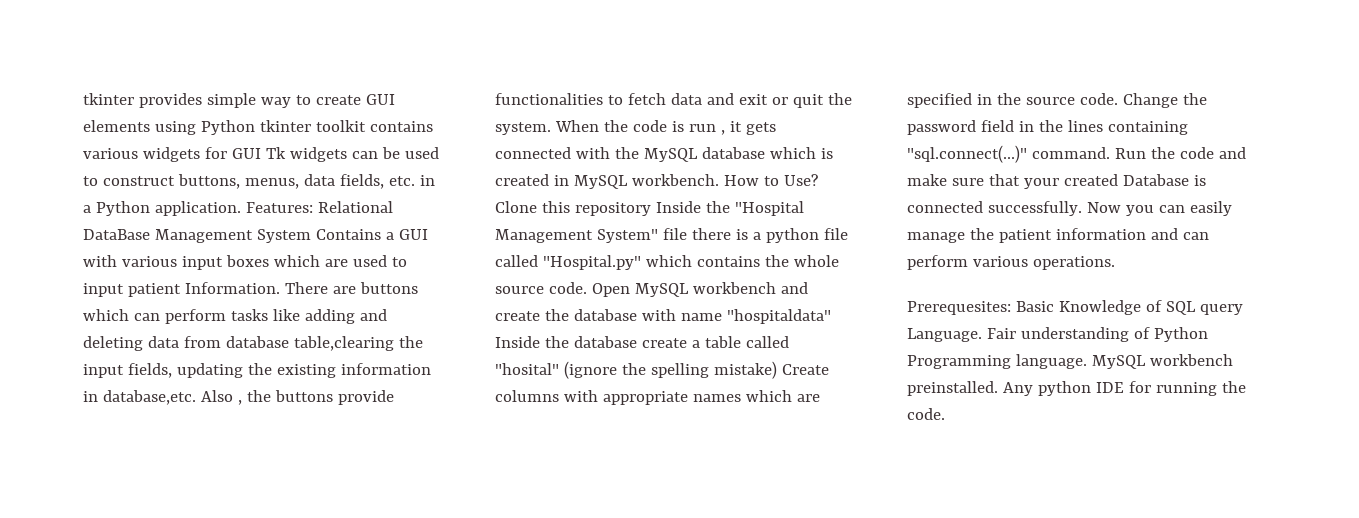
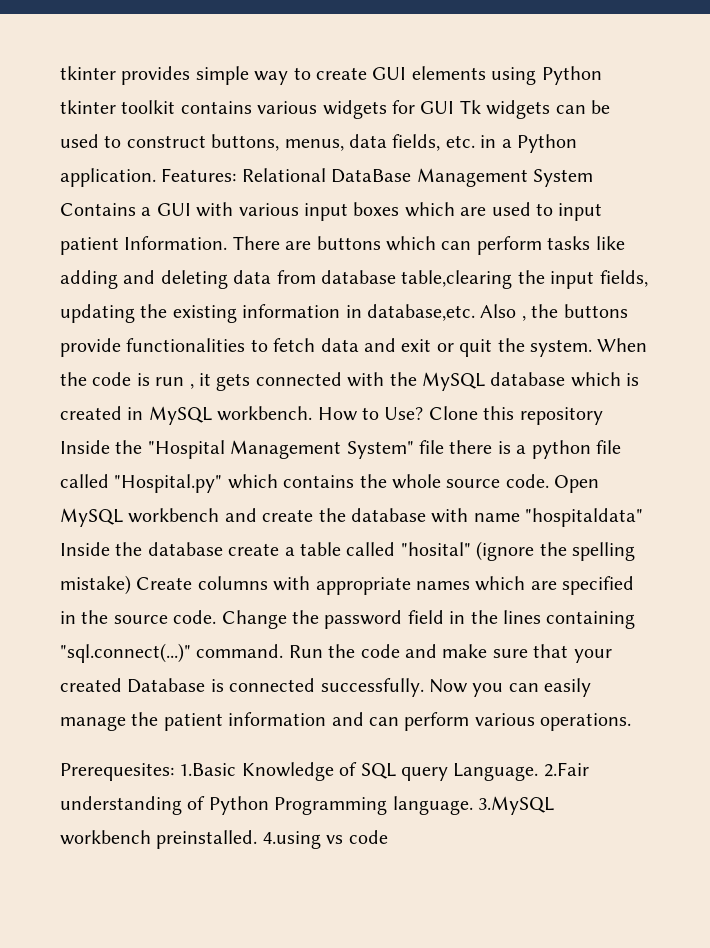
- Prerequesites: Basic Knowledge of SQL query Language.
+ Prerequesites: 1.Basic Knowledge of SQL query Language.
- Fair understanding of Python Programming language.
+ 2.Fair understanding of Python Programming language.
- MySQL workbench preinstalled.
+ 3.MySQL workbench preinstalled.
- Any python IDE for running the code.
+ 4.using vs code

